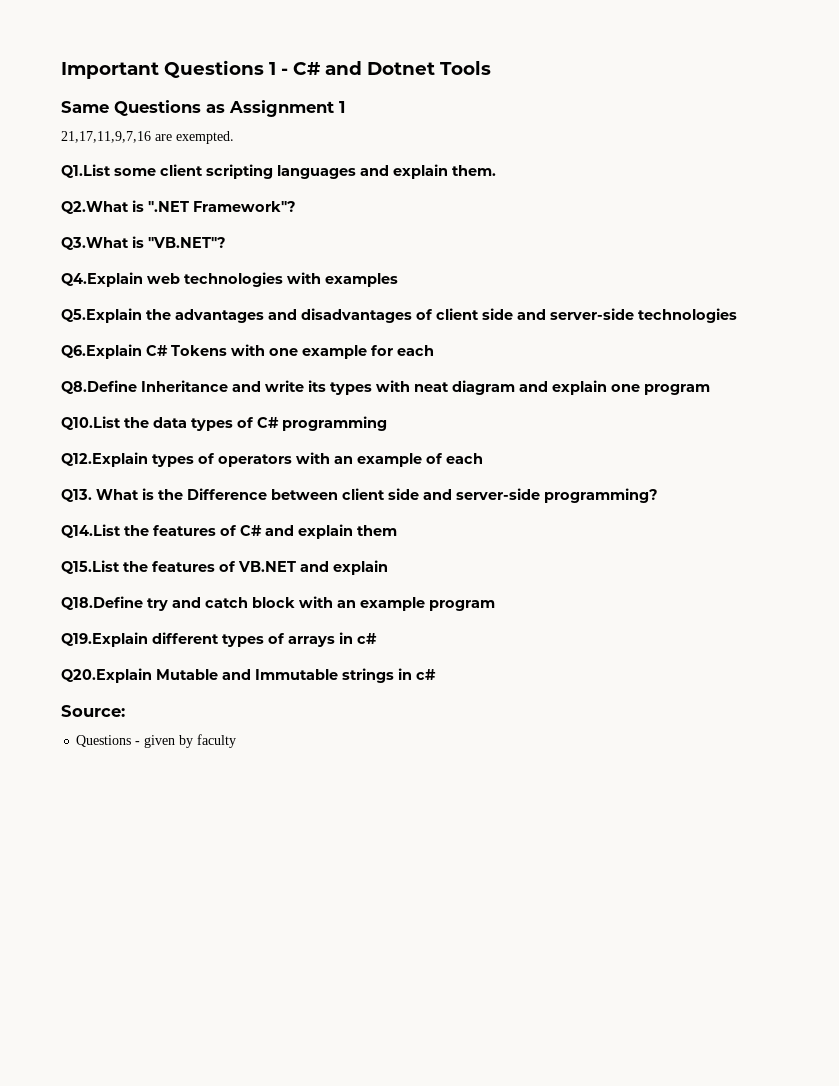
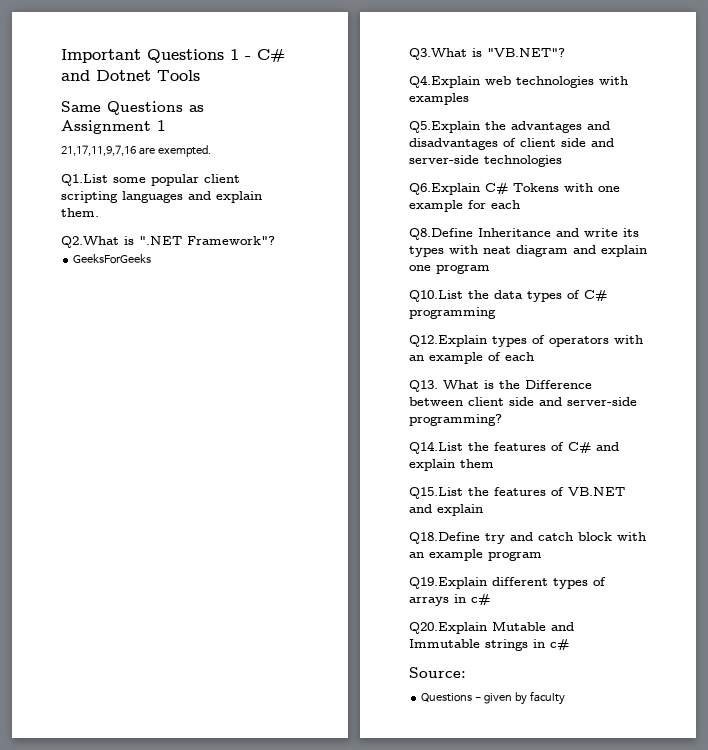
- Q1.List some client scripting languages and explain them.
+ Q1.List some popular client scripting languages and explain them.
+ GeeksForGeeks

